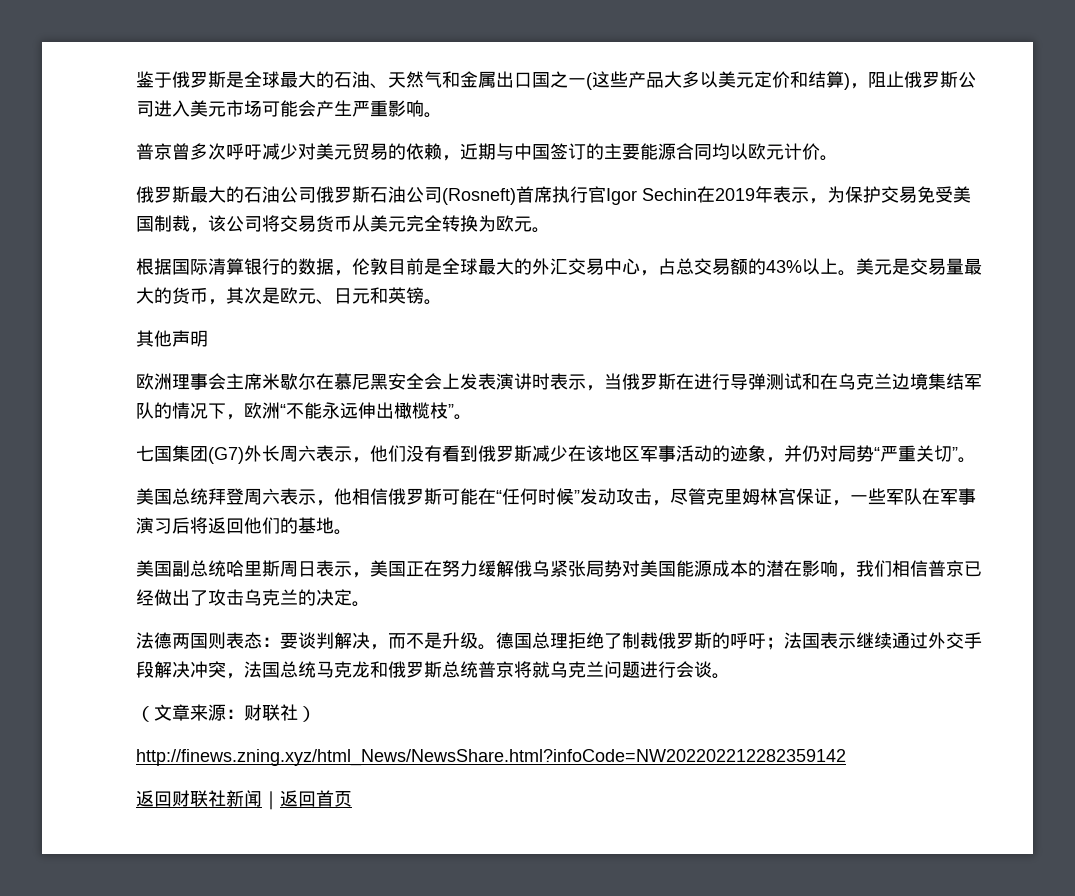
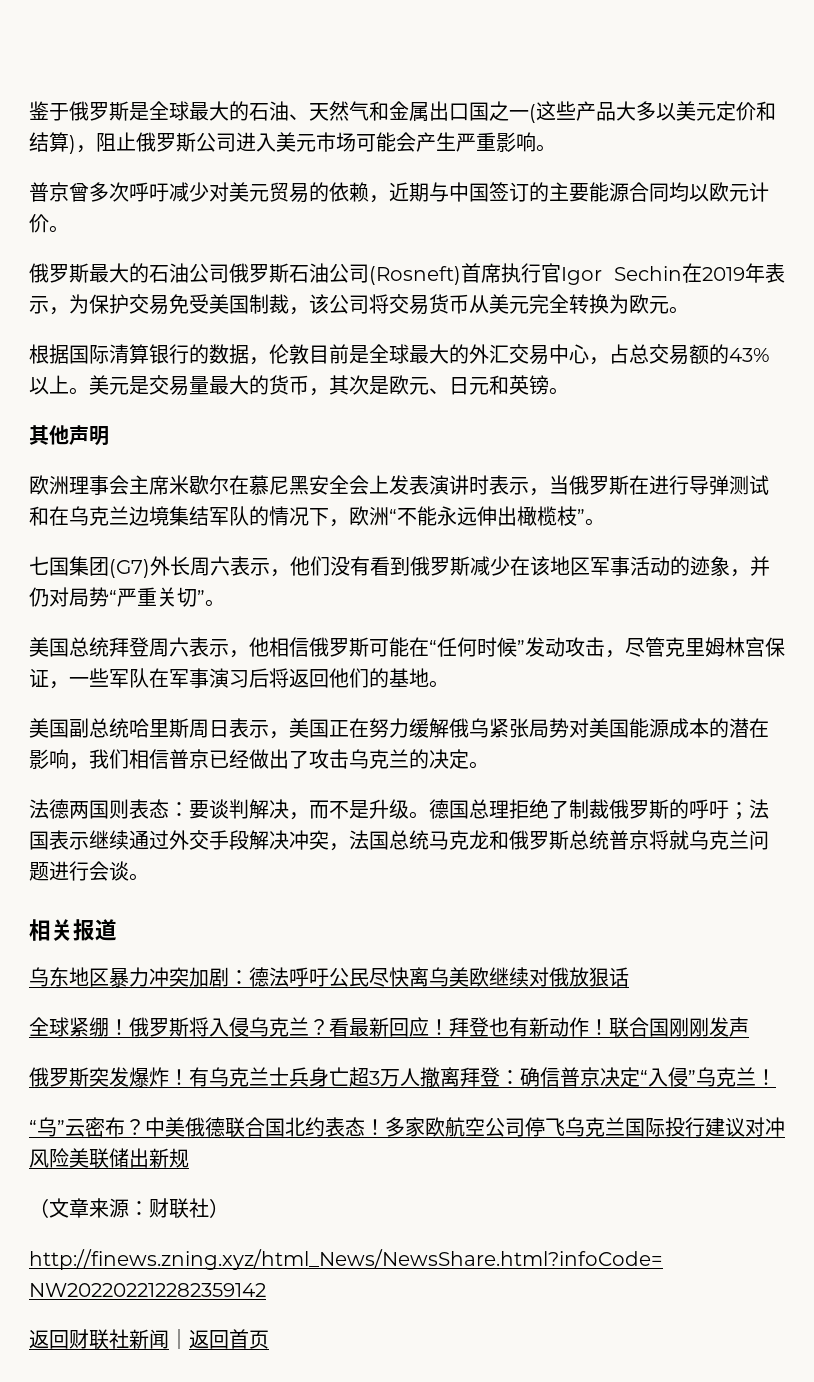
+ 相关报道
+ 乌东地区暴力冲突加剧：德法呼吁公民尽快离乌美欧继续对俄放狠话
+ 全球紧绷！俄罗斯将入侵乌克兰？看最新回应！拜登也有新动作！联合国刚刚发声
+ 俄罗斯突发爆炸！有乌克兰士兵身亡超3万人撤离拜登：确信普京决定“入侵”乌克兰！
+ “乌”云密布？中美俄德联合国北约表态！多家欧航空公司停飞乌克兰国际投行建议对冲风险美联储出新规

